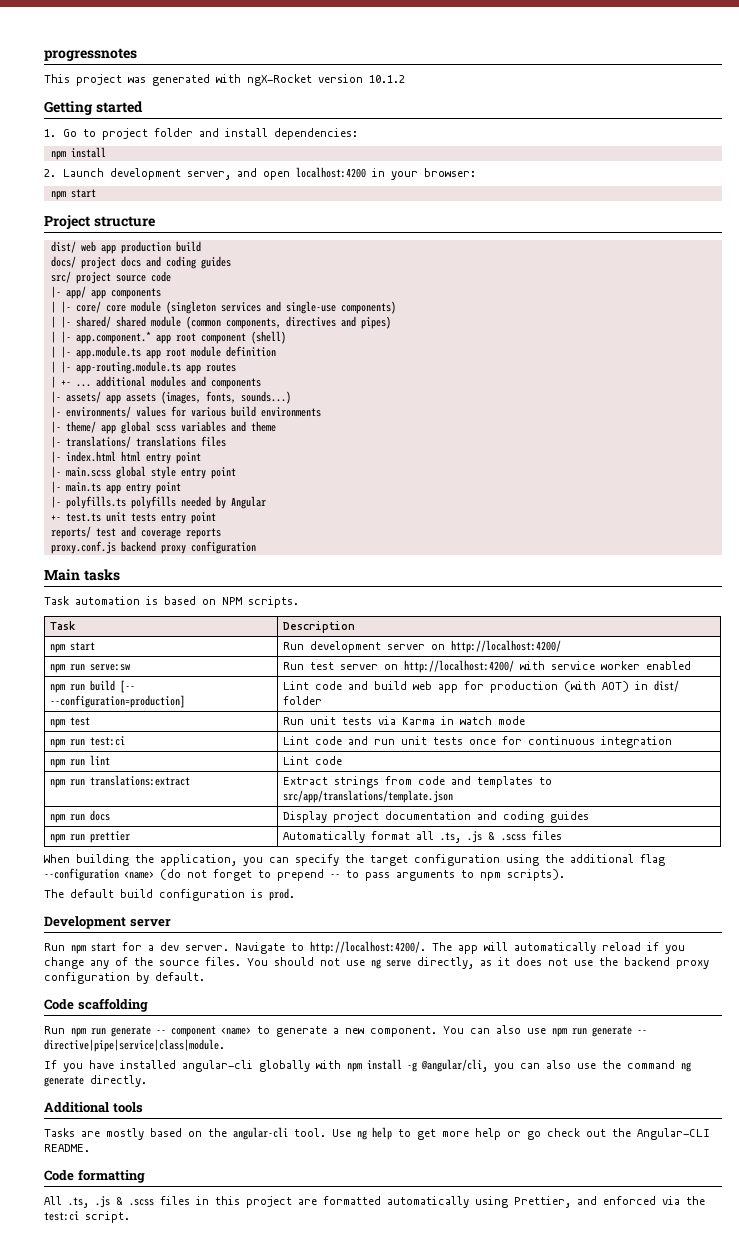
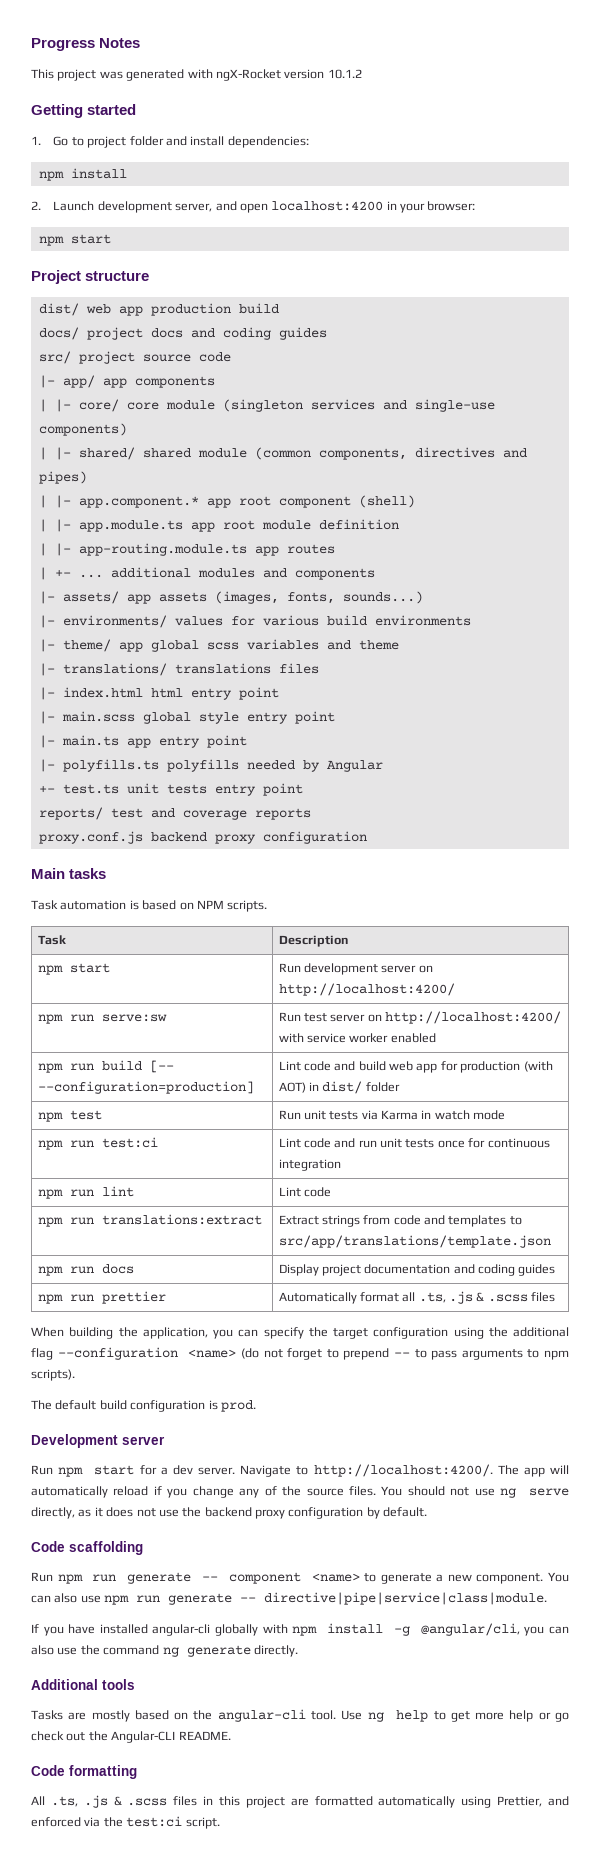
- progressnotes
+ Progress Notes

